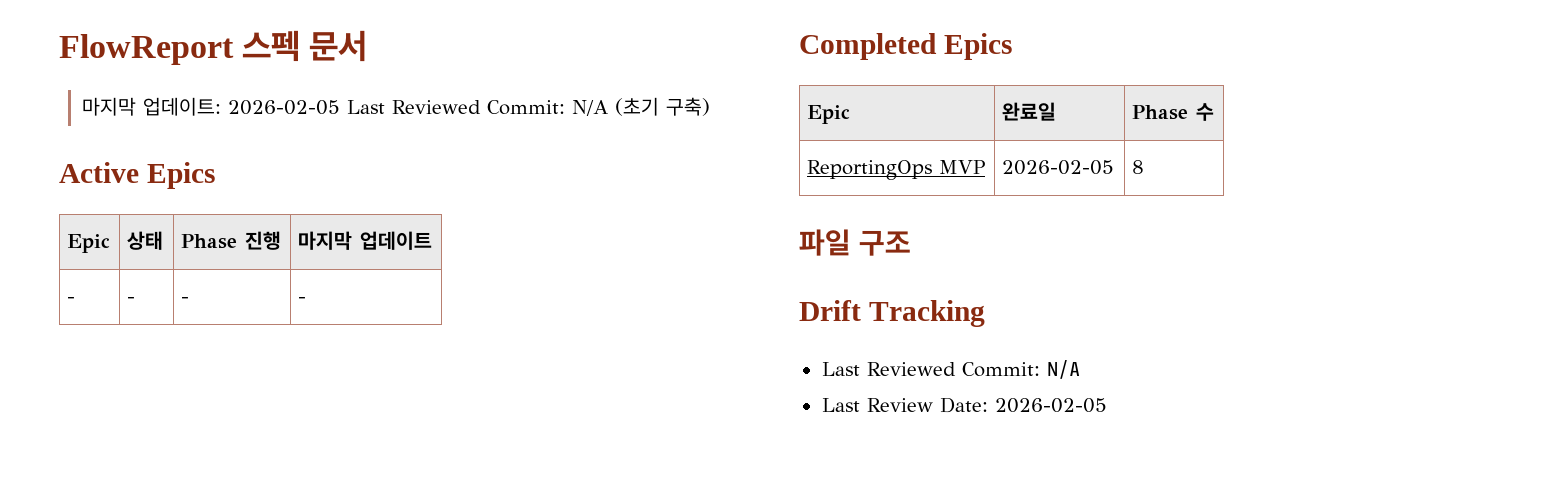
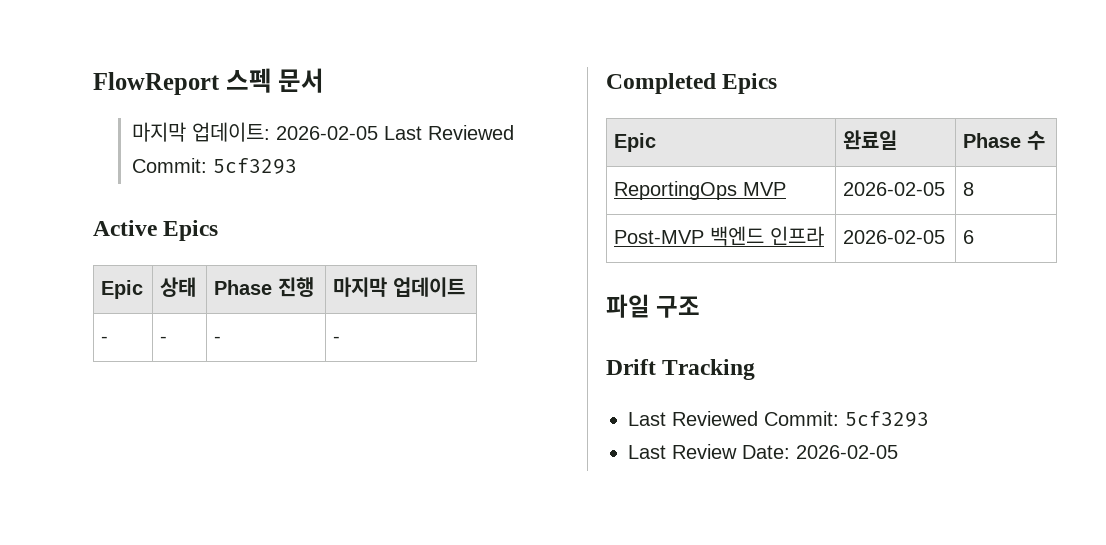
- 마지막 업데이트: 2026-02-05 Last Reviewed Commit: N/A (초기 구축)
+ 마지막 업데이트: 2026-02-05 Last Reviewed Commit: 5cf3293
+ Post-MVP 백엔드 인프라 | 2026-02-05 | 6
  Drift Tracking
- Last Reviewed Commit: N/A
+ Last Reviewed Commit: 5cf3293

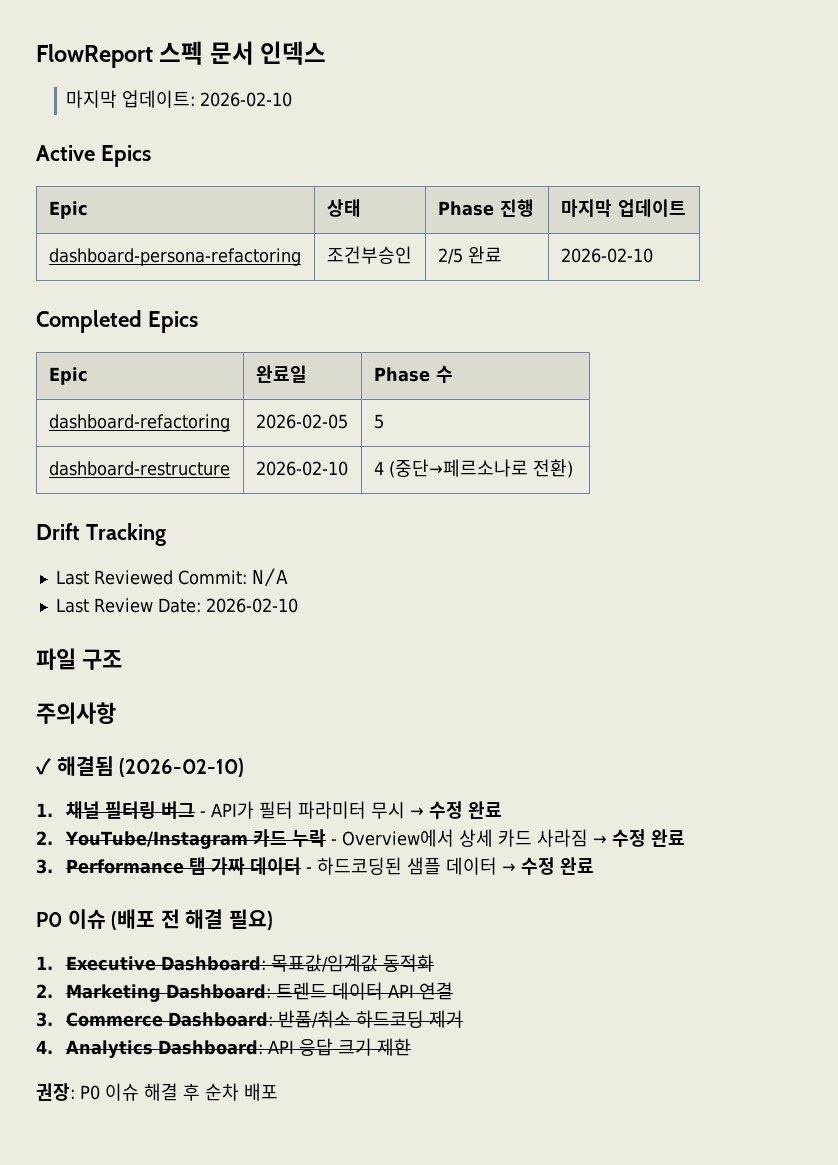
- FlowReport 스펙 문서
+ FlowReport 스펙 문서 인덱스
- 마지막 업데이트: 2026-02-05 Last Reviewed Commit: 5cf3293
+ 마지막 업데이트: 2026-02-10
- - | - | - | -
+ dashboard-persona-refactoring | 조건부승인 | 2/5 완료 | 2026-02-10
- ReportingOps MVP | 2026-02-05 | 8
- Post-MVP 백엔드 인프라 | 2026-02-05 | 6
- 파일 구조
+ dashboard-refactoring | 2026-02-05 | 5
+ dashboard-restructure | 2026-02-10 | 4 (중단→페르소나로 전환)
  Drift Tracking
- Last Reviewed Commit: 5cf3293
+ Last Reviewed Commit: N/A
- Last Review Date: 2026-02-05
+ Last Review Date: 2026-02-10
+ 파일 구조
+ 주의사항
+ ✓ 해결됨 (2026-02-10)
+ 1. 채널 필터링 버그 - API가 필터 파라미터 무시 → 수정 완료
+ 2. YouTube/Instagram 카드 누락 - Overview에서 상세 카드 사라짐 → 수정 완료
+ 3. Performance 탭 가짜 데이터 - 하드코딩된 샘플 데이터 → 수정 완료
+ P0 이슈 (배포 전 해결 필요)
+ 1. Executive Dashboard: 목표값/임계값 동적화
+ 2. Marketing Dashboard: 트렌드 데이터 API 연결
+ 3. Commerce Dashboard: 반품/취소 하드코딩 제거
+ 4. Analytics Dashboard: API 응답 크기 제한
+ 권장: P0 이슈 해결 후 순차 배포

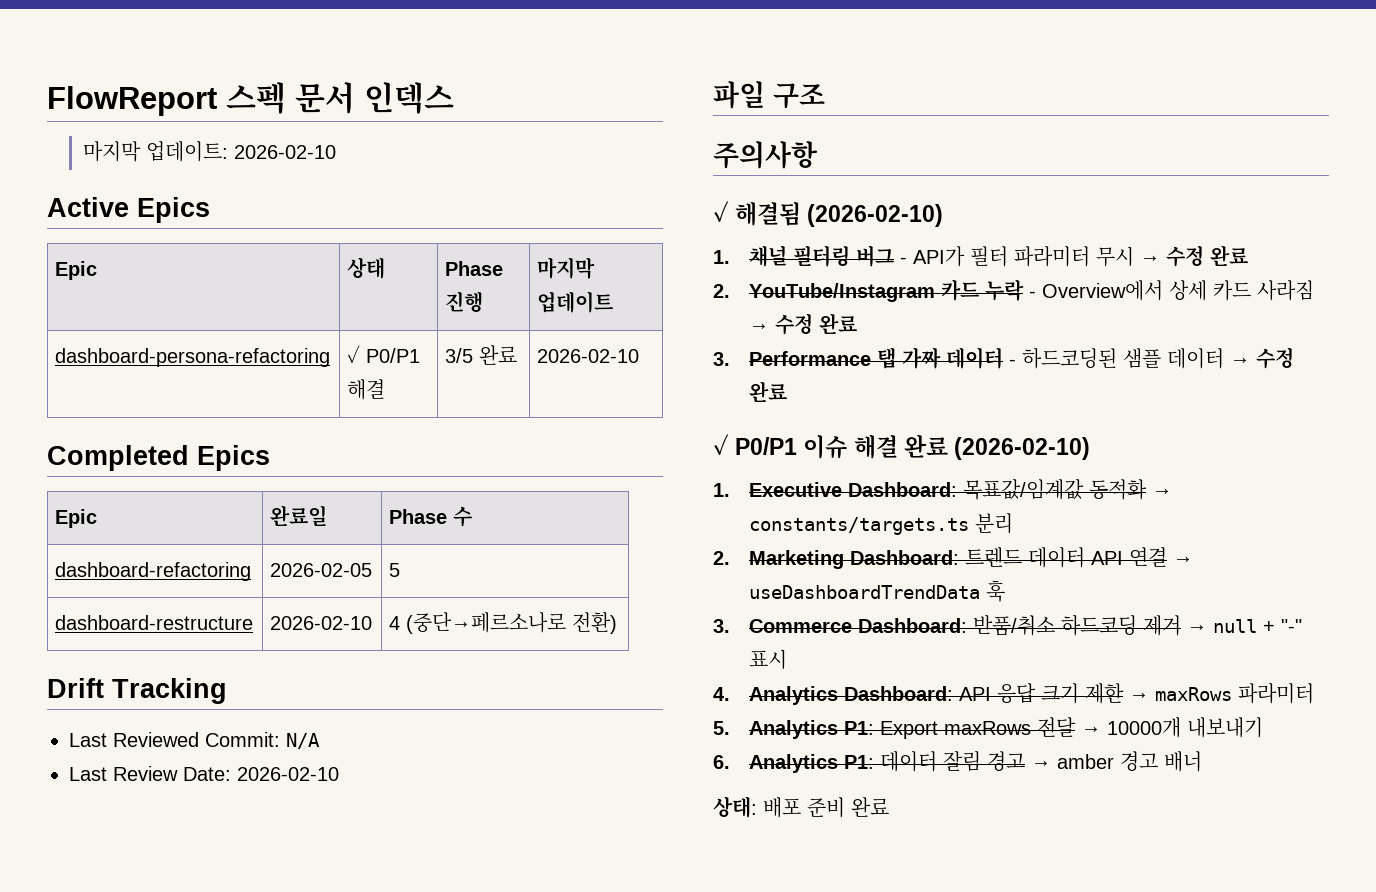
- dashboard-persona-refactoring | 조건부승인 | 2/5 완료 | 2026-02-10
+ dashboard-persona-refactoring | ✓ P0/P1 해결 | 3/5 완료 | 2026-02-10
- P0 이슈 (배포 전 해결 필요)
+ ✓ P0/P1 이슈 해결 완료 (2026-02-10)
- 1. Executive Dashboard: 목표값/임계값 동적화
+ 1. Executive Dashboard: 목표값/임계값 동적화 → constants/targets.ts 분리
- 2. Marketing Dashboard: 트렌드 데이터 API 연결
+ 2. Marketing Dashboard: 트렌드 데이터 API 연결 → useDashboardTrendData 훅
- 3. Commerce Dashboard: 반품/취소 하드코딩 제거
+ 3. Commerce Dashboard: 반품/취소 하드코딩 제거 → null + "-" 표시
- 4. Analytics Dashboard: API 응답 크기 제한
- 권장: P0 이슈 해결 후 순차 배포
+ 4. Analytics Dashboard: API 응답 크기 제한 → maxRows 파라미터
+ 5. Analytics P1: Export maxRows 전달 → 10000개 내보내기
+ 6. Analytics P1: 데이터 잘림 경고 → amber 경고 배너
+ 상태: 배포 준비 완료

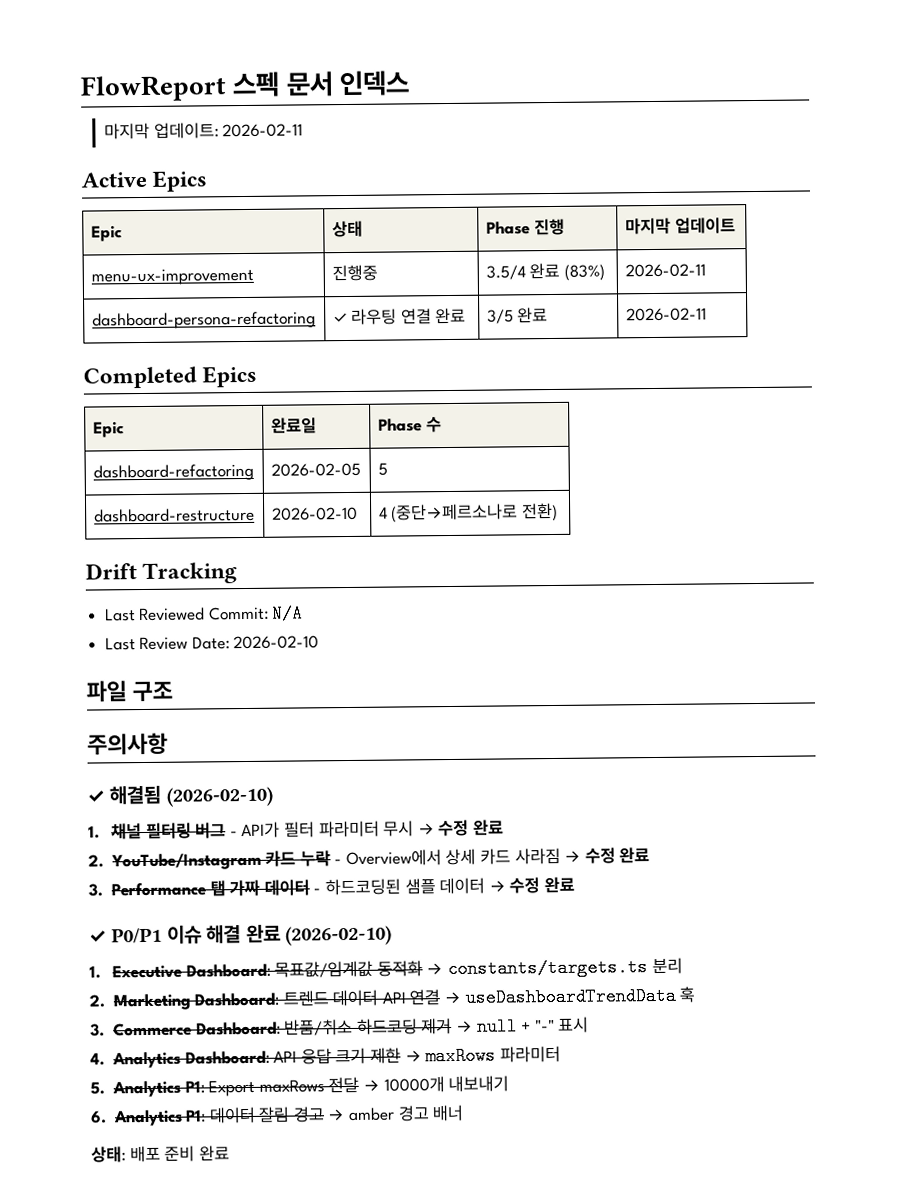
- 마지막 업데이트: 2026-02-10
+ 마지막 업데이트: 2026-02-11
+ menu-ux-improvement | 진행중 | 3.5/4 완료 (83%) | 2026-02-11
- dashboard-persona-refactoring | ✓ P0/P1 해결 | 3/5 완료 | 2026-02-10
+ dashboard-persona-refactoring | ✓ 라우팅 연결 완료 | 3/5 완료 | 2026-02-11

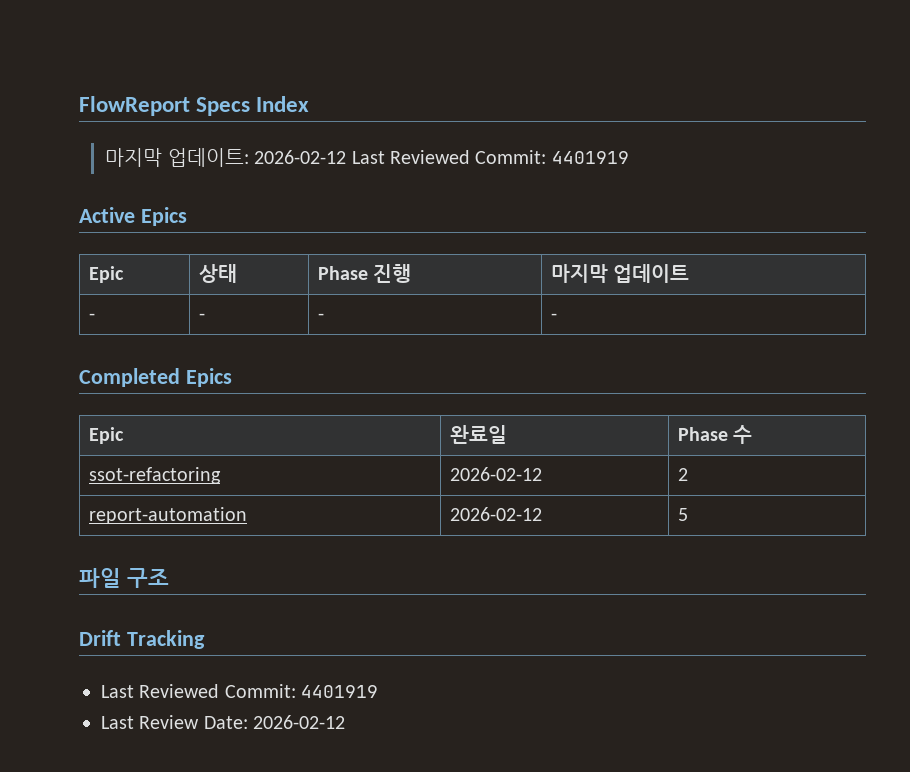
- FlowReport 스펙 문서 인덱스
+ FlowReport Specs Index
- 마지막 업데이트: 2026-02-11
+ 마지막 업데이트: 2026-02-12 Last Reviewed Commit: 4401919
- menu-ux-improvement | 진행중 | 3.5/4 완료 (83%) | 2026-02-11
- dashboard-persona-refactoring | ✓ 라우팅 연결 완료 | 3/5 완료 | 2026-02-11
+ - | - | - | -
- dashboard-refactoring | 2026-02-05 | 5
- dashboard-restructure | 2026-02-10 | 4 (중단→페르소나로 전환)
+ ssot-refactoring | 2026-02-12 | 2
+ report-automation | 2026-02-12 | 5
+ 파일 구조
  Drift Tracking
- Last Reviewed Commit: N/A
+ Last Reviewed Commit: 4401919
- Last Review Date: 2026-02-10
- 파일 구조
- 주의사항
- ✓ 해결됨 (2026-02-10)
- 1. 채널 필터링 버그 - API가 필터 파라미터 무시 → 수정 완료
- 2. YouTube/Instagram 카드 누락 - Overview에서 상세 카드 사라짐 → 수정 완료
- 3. Performance 탭 가짜 데이터 - 하드코딩된 샘플 데이터 → 수정 완료
- ✓ P0/P1 이슈 해결 완료 (2026-02-10)
- 1. Executive Dashboard: 목표값/임계값 동적화 → constants/targets.ts 분리
- 2. Marketing Dashboard: 트렌드 데이터 API 연결 → useDashboardTrendData 훅
- 3. Commerce Dashboard: 반품/취소 하드코딩 제거 → null + "-" 표시
- 4. Analytics Dashboard: API 응답 크기 제한 → maxRows 파라미터
- 5. Analytics P1: Export maxRows 전달 → 10000개 내보내기
- 6. Analytics P1: 데이터 잘림 경고 → amber 경고 배너
- 상태: 배포 준비 완료
+ Last Review Date: 2026-02-12

